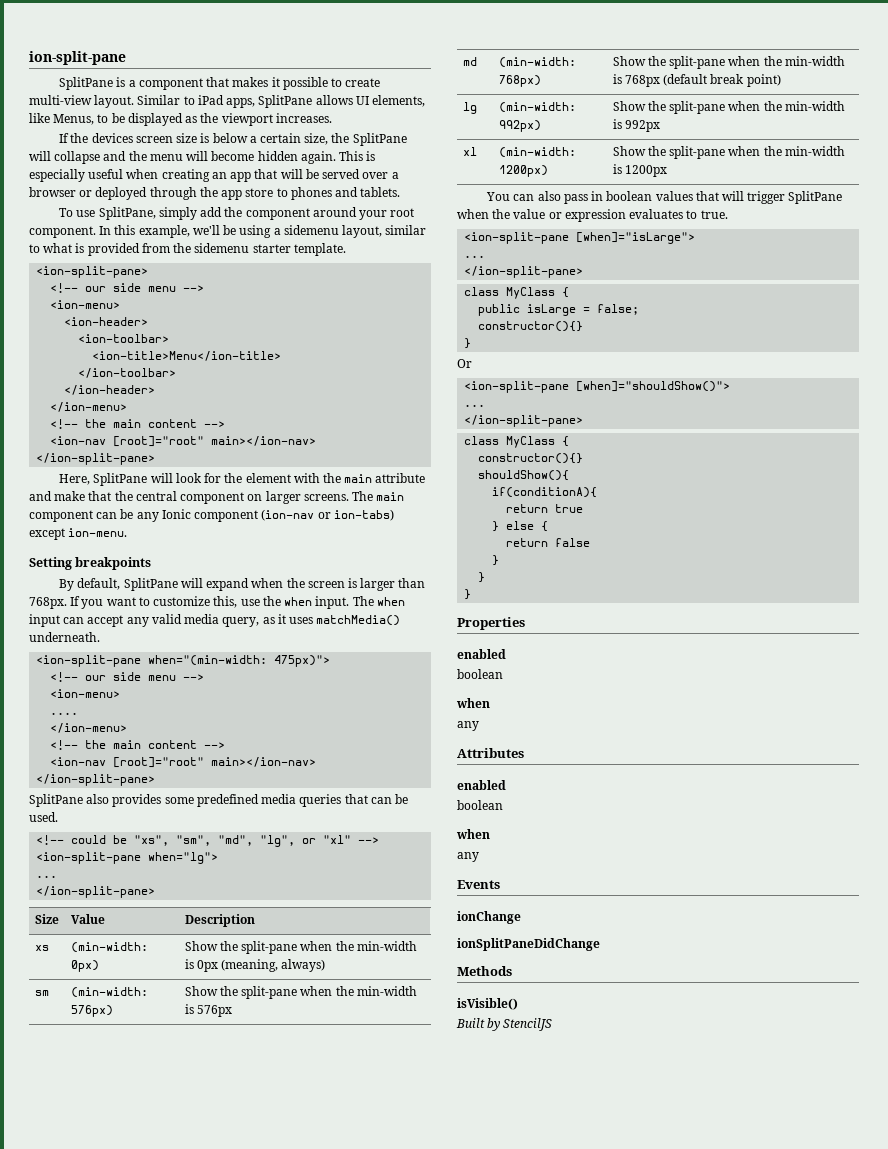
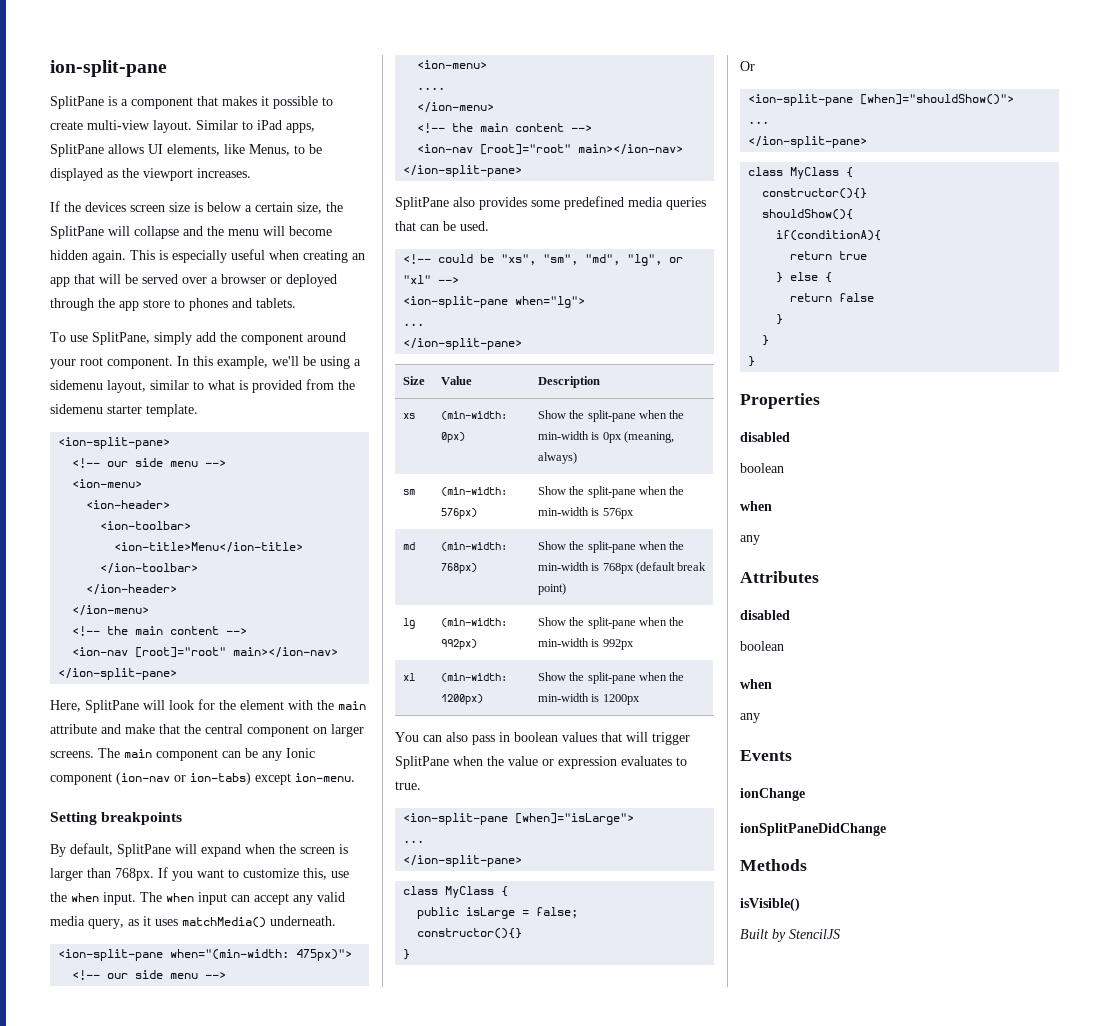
  Properties
- enabled
+ disabled
  Attributes
- enabled
+ disabled

